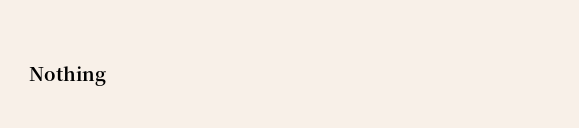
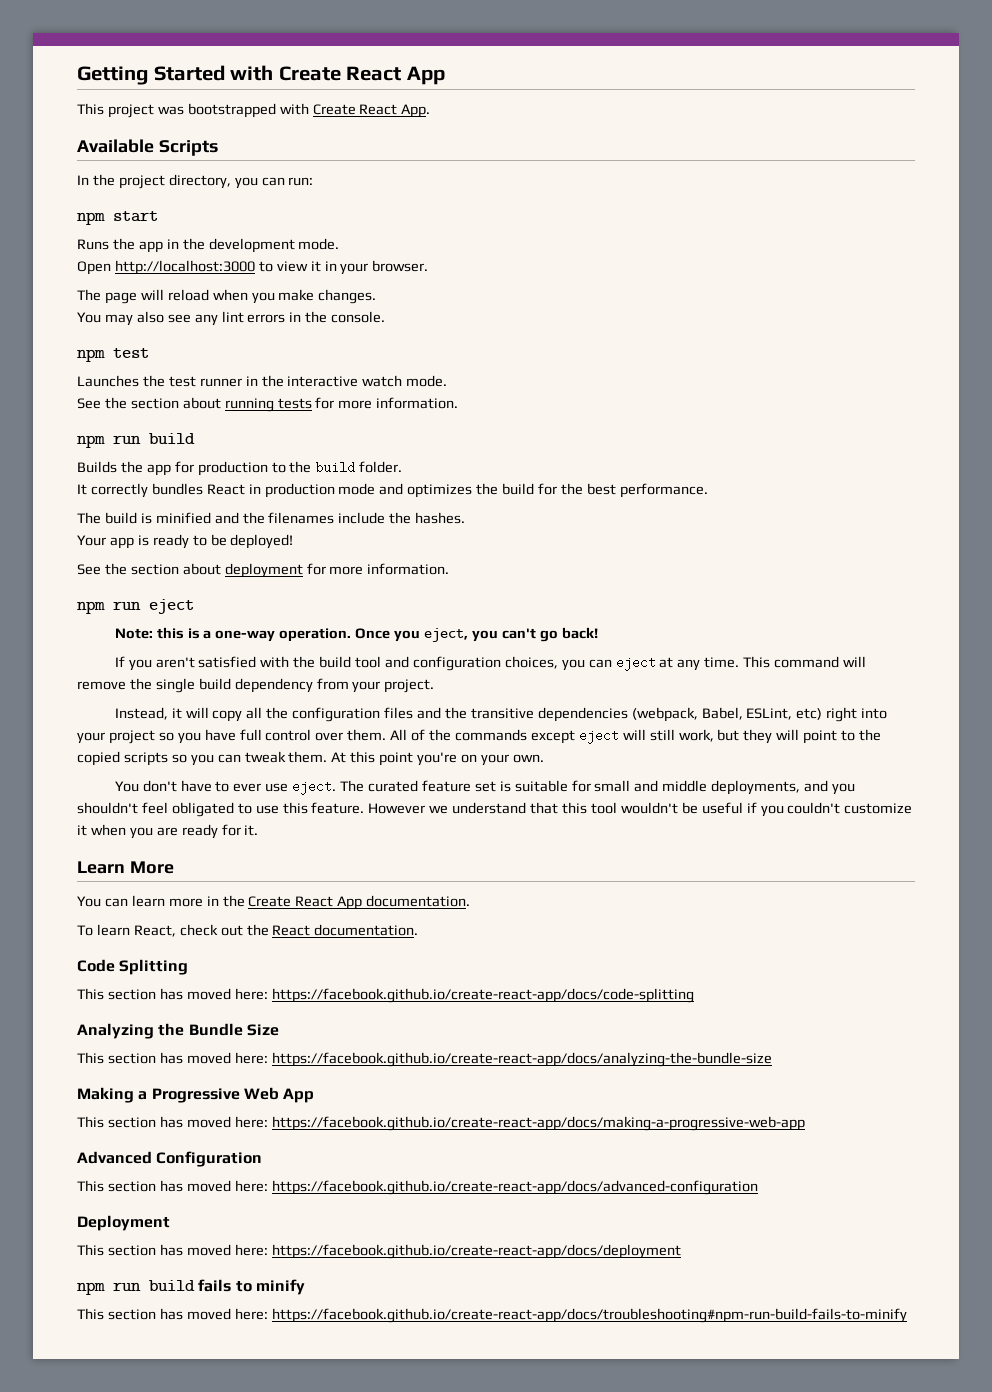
- Nothing
+ Getting Started with Create React App
+ This project was bootstrapped with Create React App.
+ Available Scripts
+ In the project directory, you can run:
+ npm start
+ Runs the app in the development mode.
+ Open http://localhost:3000 to view it in your browser.
+ The page will reload when you make changes.
+ You may also see any lint errors in the console.
+ npm test
+ Launches the test runner in the interactive watch mode.
+ See the section about running tests for more information.
+ npm run build
+ Builds the app for production to the build folder.
+ It correctly bundles React in production mode and optimizes the build for the best performance.
+ The build is minified and the filenames include the hashes.
+ Your app is ready to be deployed!
+ See the section about deployment for more information.
+ npm run eject
+ Note: this is a one-way operation. Once you eject, you can't go back!
+ If you aren't satisfied with the build tool and configuration choices, you can eject at any time. This command will remove the single build dependency from your project.
+ Instead, it will copy all the configuration files and the transitive dependencies (webpack, Babel, ESLint, etc) right into your project so you have full control over them. All of the commands except eject will still work, but they will point to the copied scripts so you can tweak them. At this point you're on your own.
+ You don't have to ever use eject. The curated feature set is suitable for small and middle deployments, and you shouldn't feel obligated to use this feature. However we understand that this tool wouldn't be useful if you couldn't customize it when you are ready for it.
+ Learn More
+ You can learn more in the Create React App documentation.
+ To learn React, check out the React documentation.
+ Code Splitting
+ This section has moved here: https://facebook.github.io/create-react-app/docs/code-splitting
+ Analyzing the Bundle Size
+ This section has moved here: https://facebook.github.io/create-react-app/docs/analyzing-the-bundle-size
+ Making a Progressive Web App
+ This section has moved here: https://facebook.github.io/create-react-app/docs/making-a-progressive-web-app
+ Advanced Configuration
+ This section has moved here: https://facebook.github.io/create-react-app/docs/advanced-configuration
+ Deployment
+ This section has moved here: https://facebook.github.io/create-react-app/docs/deployment
+ npm run build fails to minify
+ This section has moved here: https://facebook.github.io/create-react-app/docs/troubleshooting#npm-run-build-fails-to-minify

